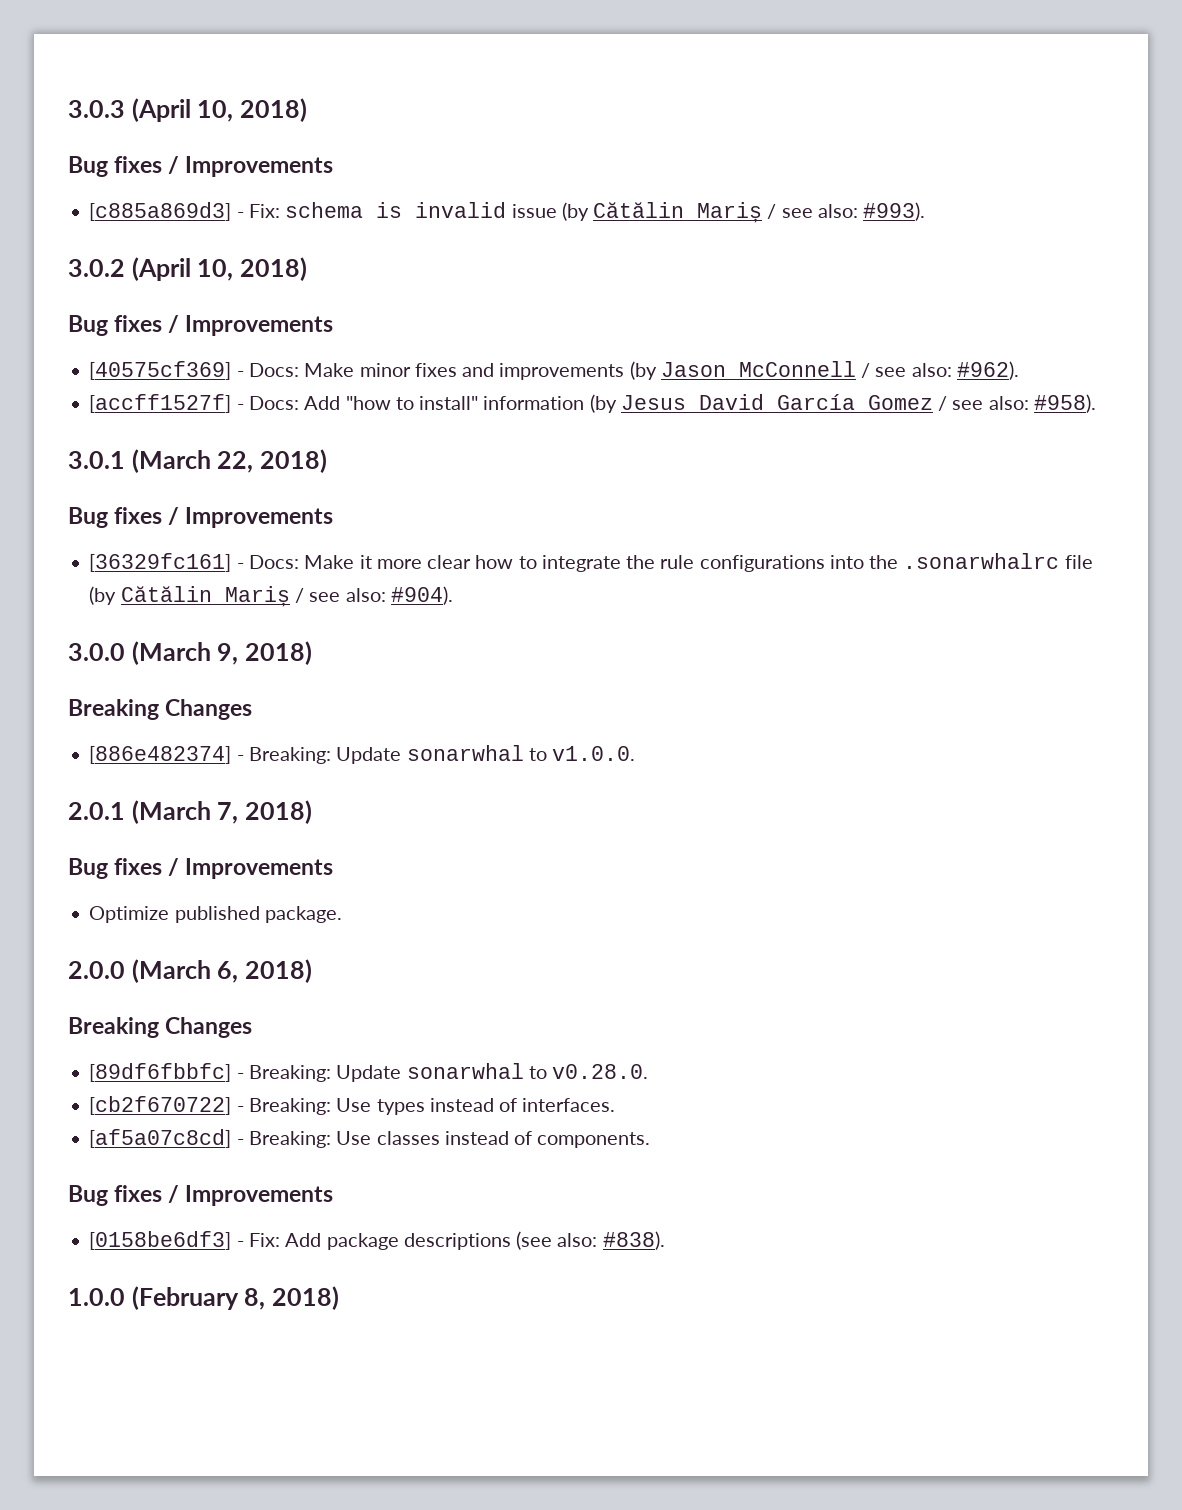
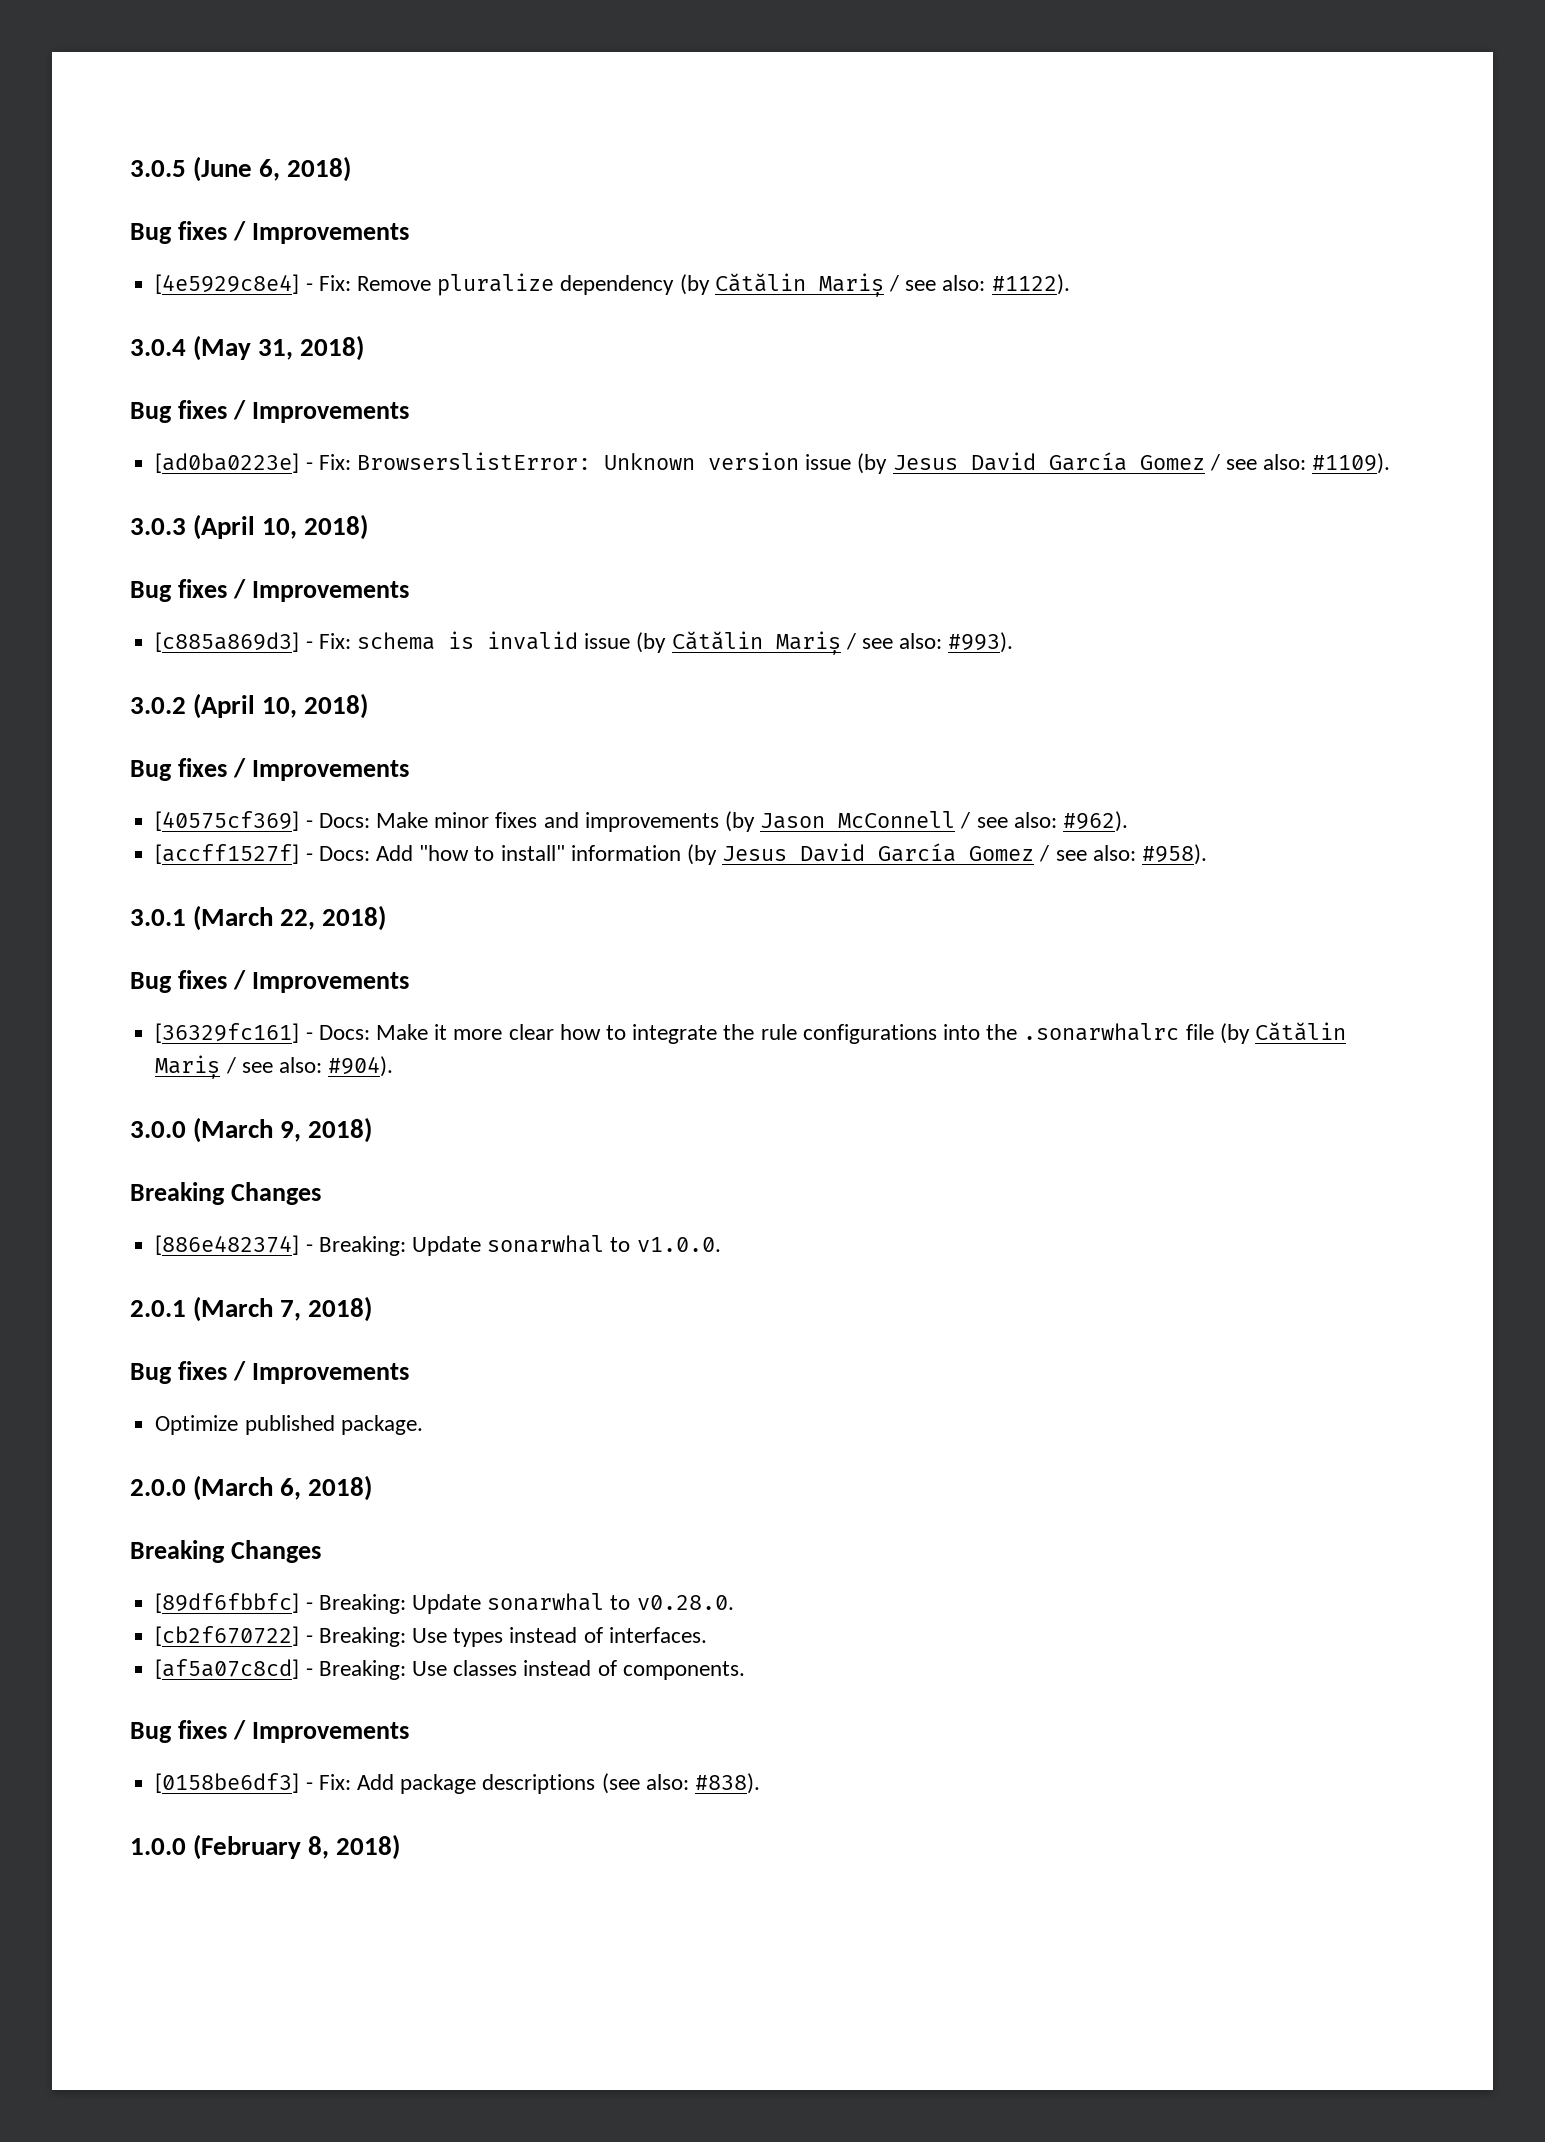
+ 3.0.5 (June 6, 2018)
+ Bug fixes / Improvements
+ [4e5929c8e4] - Fix: Remove pluralize dependency (by Cătălin Mariș / see also: #1122).
+ 3.0.4 (May 31, 2018)
+ Bug fixes / Improvements
+ [ad0ba0223e] - Fix: BrowserslistError: Unknown version issue (by Jesus David García Gomez / see also: #1109).

